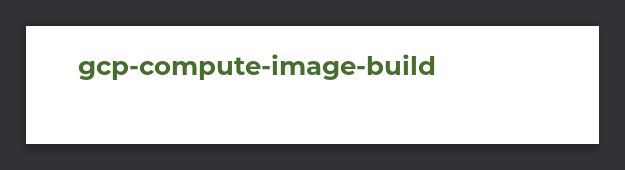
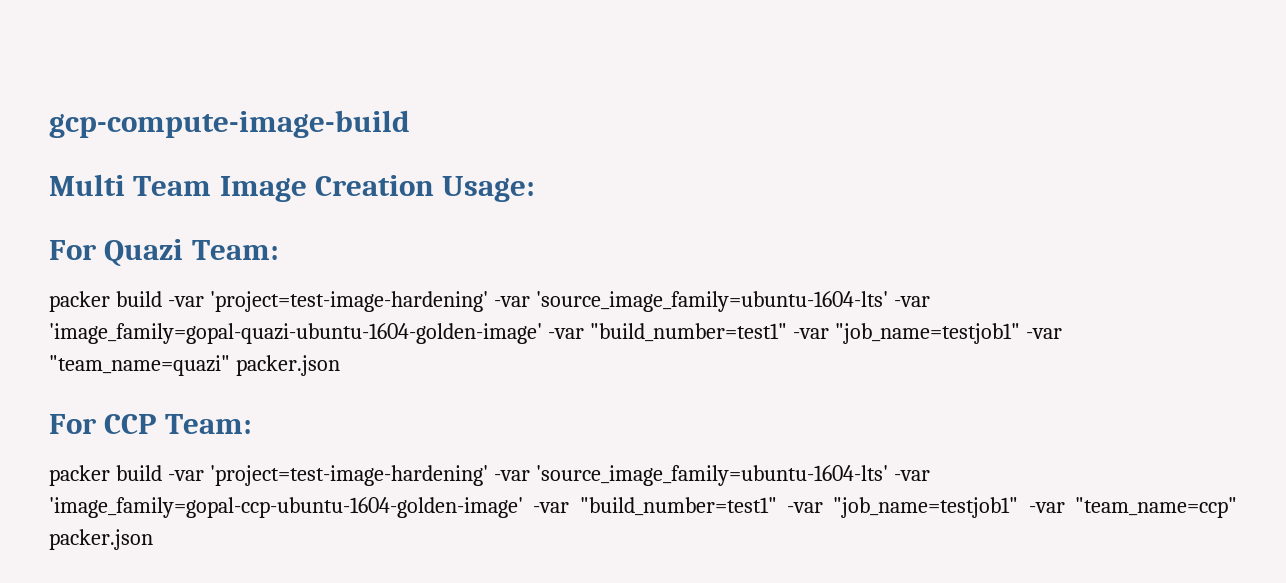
+ Multi Team Image Creation Usage:
+ For Quazi Team:
+ packer build -var 'project=test-image-hardening' -var 'source_image_family=ubuntu-1604-lts' -var 'image_family=gopal-quazi-ubuntu-1604-golden-image' -var "build_number=test1" -var "job_name=testjob1" -var "team_name=quazi" packer.json
+ For CCP Team:
+ packer build -var 'project=test-image-hardening' -var 'source_image_family=ubuntu-1604-lts' -var 'image_family=gopal-ccp-ubuntu-1604-golden-image' -var "build_number=test1" -var "job_name=testjob1" -var "team_name=ccp" packer.json

